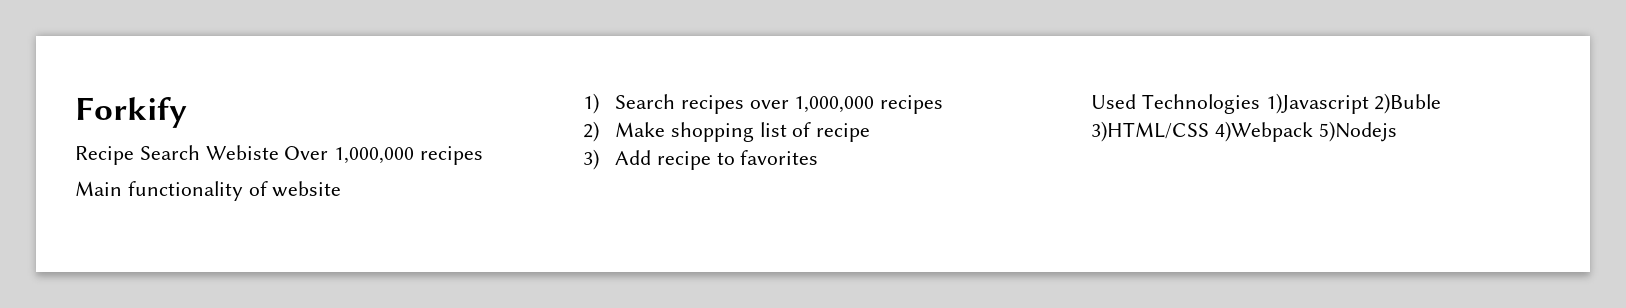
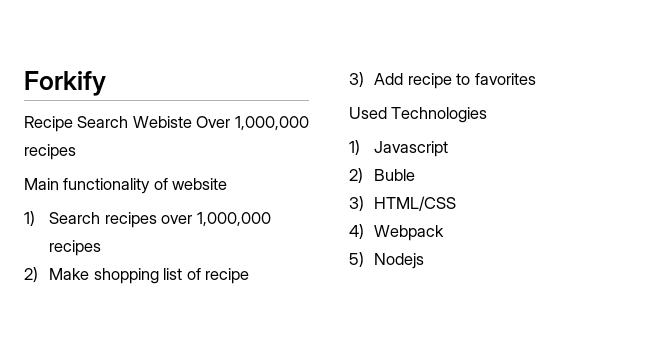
- Used Technologies 1)Javascript 2)Buble 3)HTML/CSS 4)Webpack 5)Nodejs
+ Used Technologies
+ 1) Javascript
+ 2) Buble
+ 3) HTML/CSS
+ 4) Webpack
+ 5) Nodejs

